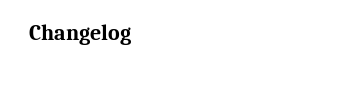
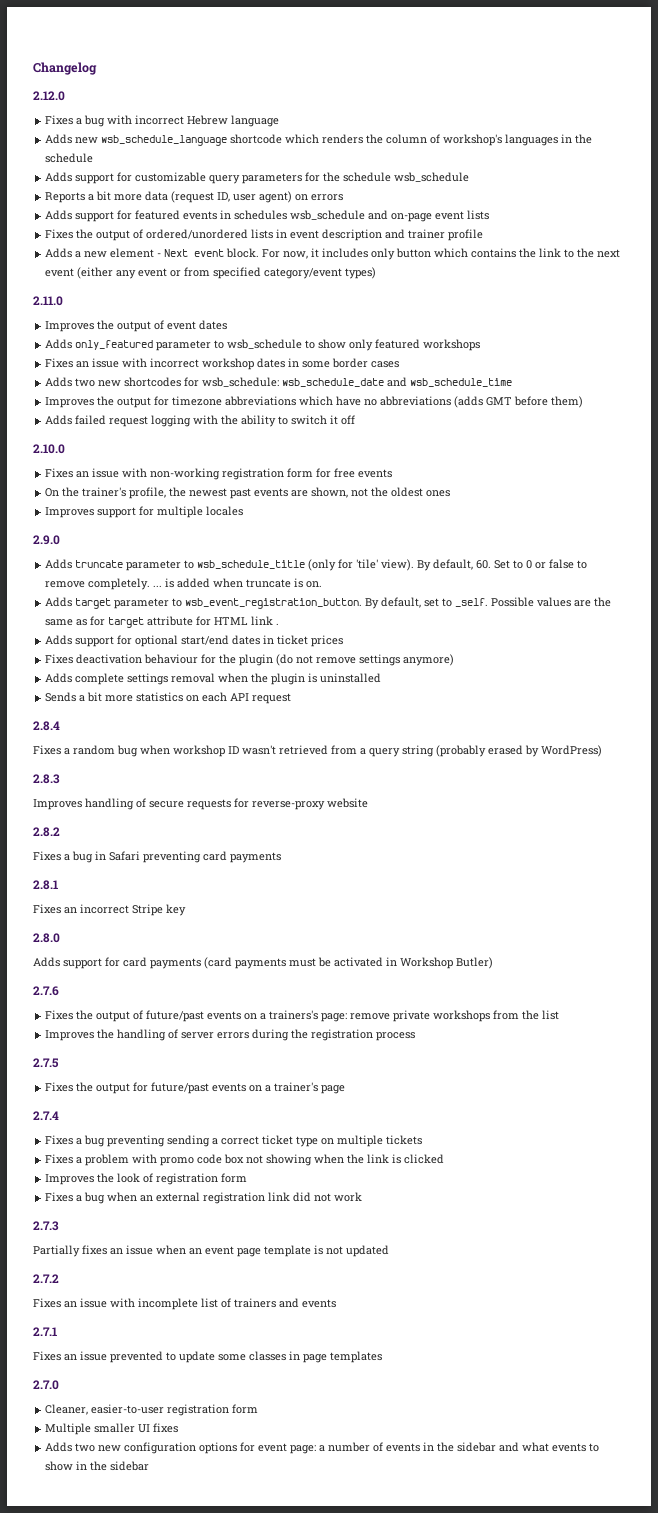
+ 2.12.0
+ Fixes a bug with incorrect Hebrew language
+ Adds new wsb_schedule_language shortcode which renders the column of workshop's languages in the schedule
+ Adds support for customizable query parameters for the schedule wsb_schedule
+ Reports a bit more data (request ID, user agent) on errors
+ Adds support for featured events in schedules wsb_schedule and on-page event lists
+ Fixes the output of ordered/unordered lists in event description and trainer profile
+ Adds a new element - Next event block. For now, it includes only button which contains the link to the next event (either any event or from specified category/event types)
+ 2.11.0
+ Improves the output of event dates
+ Adds only_featured parameter to wsb_schedule to show only featured workshops
+ Fixes an issue with incorrect workshop dates in some border cases
+ Adds two new shortcodes for wsb_schedule: wsb_schedule_date and wsb_schedule_time
+ Improves the output for timezone abbreviations which have no abbreviations (adds GMT before them)
+ Adds failed request logging with the ability to switch it off
+ 2.10.0
+ Fixes an issue with non-working registration form for free events
+ On the trainer's profile, the newest past events are shown, not the oldest ones
+ Improves support for multiple locales
+ 2.9.0
+ Adds truncate parameter to wsb_schedule_title (only for 'tile' view). By default, 60. Set to 0 or false to remove completely. ... is added when truncate is on.
+ Adds target parameter to wsb_event_registration_button. By default, set to _self. Possible values are the same as for target attribute for HTML link .
+ Adds support for optional start/end dates in ticket prices
+ Fixes deactivation behaviour for the plugin (do not remove settings anymore)
+ Adds complete settings removal when the plugin is uninstalled
+ Sends a bit more statistics on each API request
+ 2.8.4
+ Fixes a random bug when workshop ID wasn't retrieved from a query string (probably erased by WordPress)
+ 2.8.3
+ Improves handling of secure requests for reverse-proxy website
+ 2.8.2
+ Fixes a bug in Safari preventing card payments
+ 2.8.1
+ Fixes an incorrect Stripe key
+ 2.8.0
+ Adds support for card payments (card payments must be activated in Workshop Butler)
+ 2.7.6
+ Fixes the output of future/past events on a trainers's page: remove private workshops from the list
+ Improves the handling of server errors during the registration process
+ 2.7.5
+ Fixes the output for future/past events on a trainer's page
+ 2.7.4
+ Fixes a bug preventing sending a correct ticket type on multiple tickets
+ Fixes a problem with promo code box not showing when the link is clicked
+ Improves the look of registration form
+ Fixes a bug when an external registration link did not work
+ 2.7.3
+ Partially fixes an issue when an event page template is not updated
+ 2.7.2
+ Fixes an issue with incomplete list of trainers and events
+ 2.7.1
+ Fixes an issue prevented to update some classes in page templates
+ 2.7.0
+ Cleaner, easier-to-user registration form
+ Multiple smaller UI fixes
+ Adds two new configuration options for event page: a number of events in the sidebar and what events to show in the sidebar

